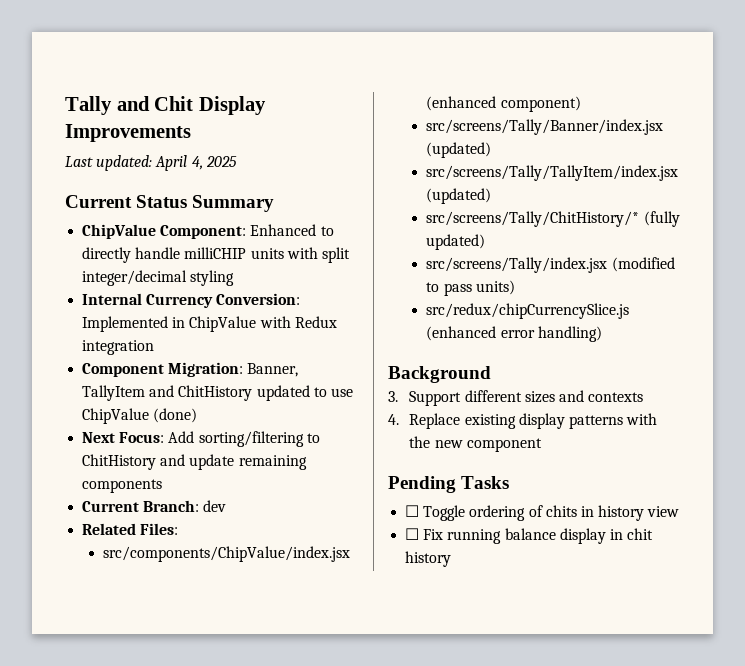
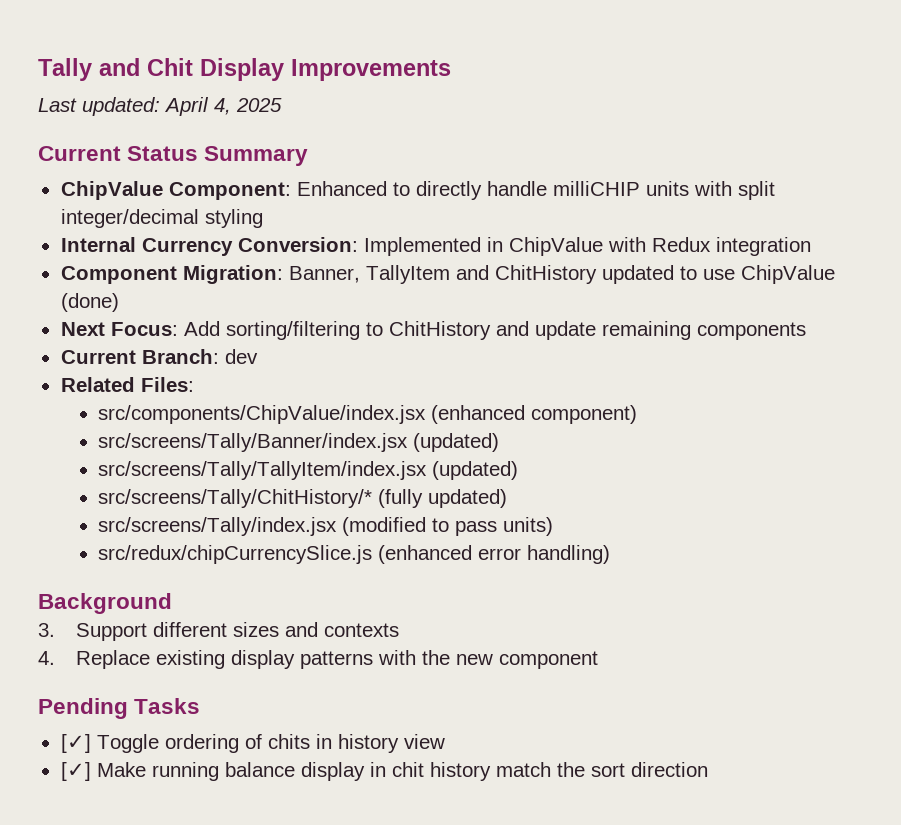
- ☐ Toggle ordering of chits in history view
+ [✓] Toggle ordering of chits in history view
- ☐ Fix running balance display in chit history
+ [✓] Make running balance display in chit history match the sort direction

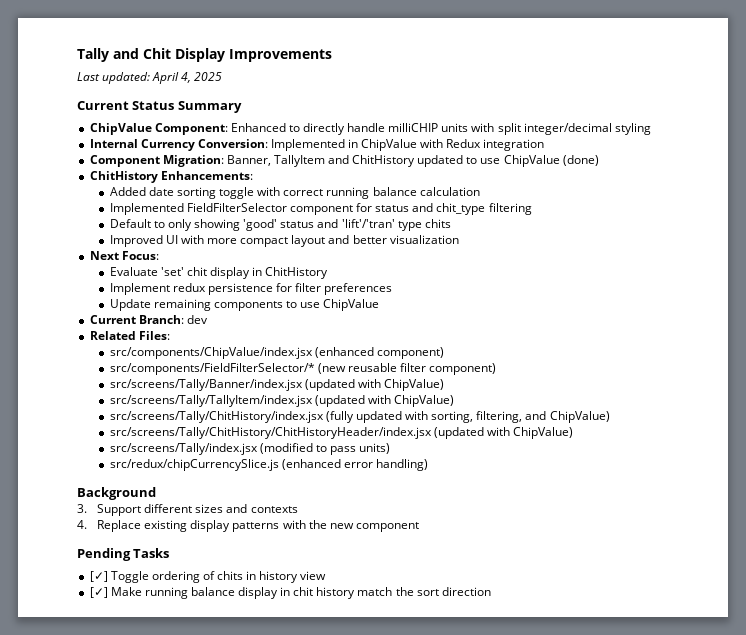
- Next Focus: Add sorting/filtering to ChitHistory and update remaining components
+ ChitHistory Enhancements:
+ Added date sorting toggle with correct running balance calculation
+ Implemented FieldFilterSelector component for status and chit_type filtering
+ Default to only showing 'good' status and 'lift'/'tran' type chits
+ Improved UI with more compact layout and better visualization
+ Next Focus:
+ Evaluate 'set' chit display in ChitHistory
+ Implement redux persistence for filter preferences
+ Update remaining components to use ChipValue
- src/screens/Tally/Banner/index.jsx (updated)
- src/screens/Tally/TallyItem/index.jsx (updated)
- src/screens/Tally/ChitHistory/* (fully updated)
+ src/components/FieldFilterSelector/* (new reusable filter component)
+ src/screens/Tally/Banner/index.jsx (updated with ChipValue)
+ src/screens/Tally/TallyItem/index.jsx (updated with ChipValue)
+ src/screens/Tally/ChitHistory/index.jsx (fully updated with sorting, filtering, and ChipValue)
+ src/screens/Tally/ChitHistory/ChitHistoryHeader/index.jsx (updated with ChipValue)

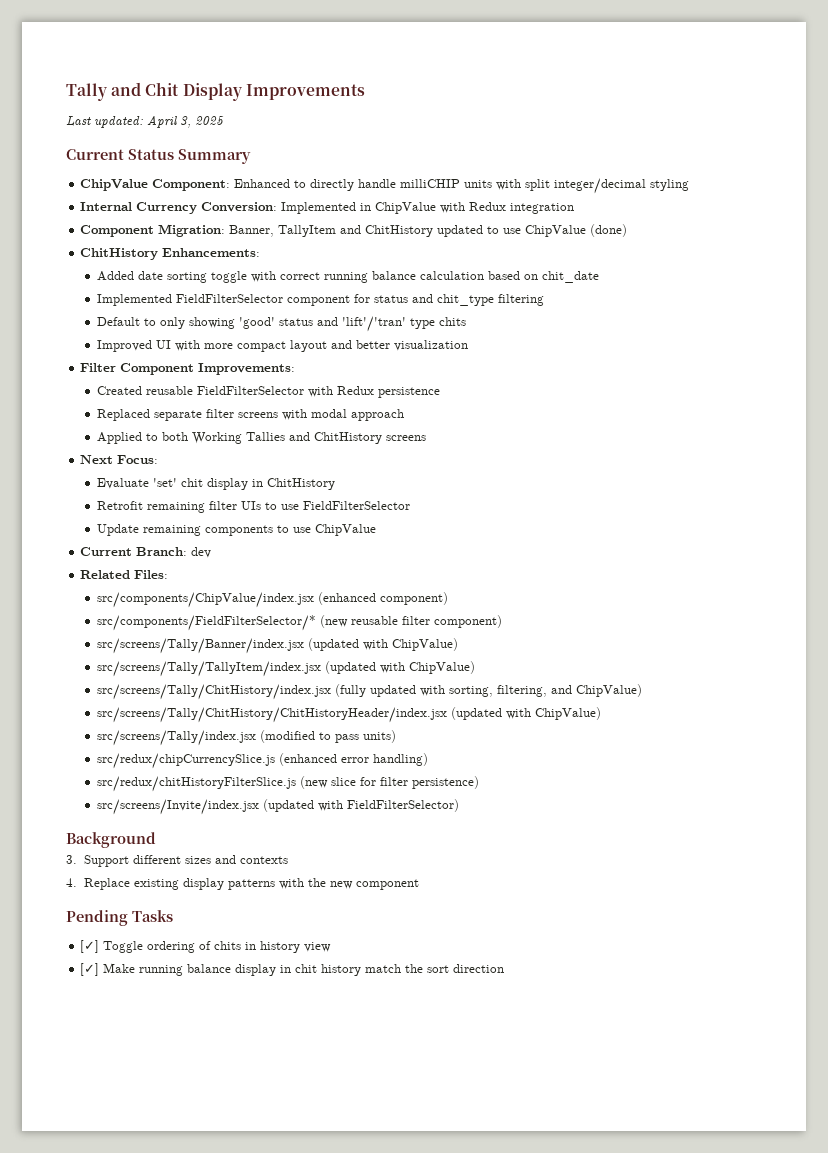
- Last updated: April 4, 2025
+ Last updated: April 3, 2025
- Added date sorting toggle with correct running balance calculation
+ Added date sorting toggle with correct running balance calculation based on chit_date
+ Filter Component Improvements:
+ Created reusable FieldFilterSelector with Redux persistence
+ Replaced separate filter screens with modal approach
+ Applied to both Working Tallies and ChitHistory screens
- Implement redux persistence for filter preferences
+ Retrofit remaining filter UIs to use FieldFilterSelector
+ src/redux/chitHistoryFilterSlice.js (new slice for filter persistence)
+ src/screens/Invite/index.jsx (updated with FieldFilterSelector)

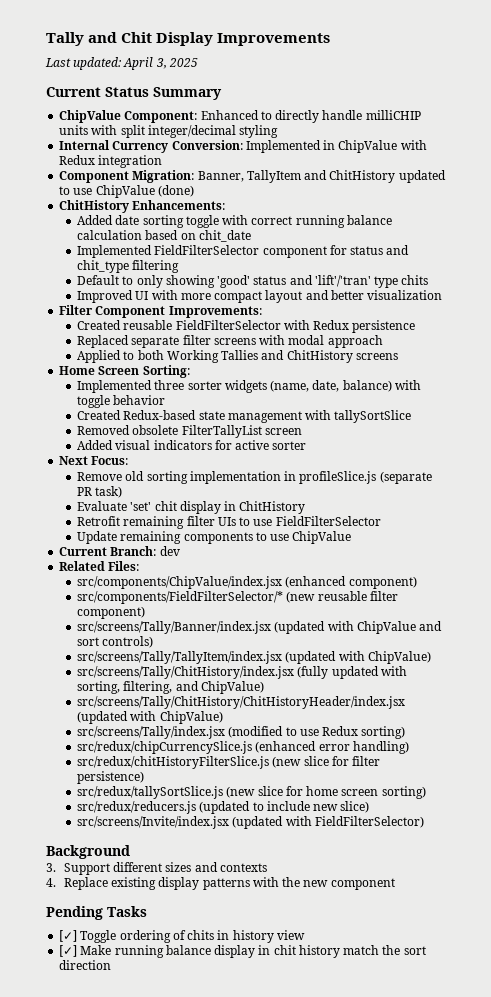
+ Home Screen Sorting:
+ Implemented three sorter widgets (name, date, balance) with toggle behavior
+ Created Redux-based state management with tallySortSlice
+ Removed obsolete FilterTallyList screen
+ Added visual indicators for active sorter
  Next Focus:
+ Remove old sorting implementation in profileSlice.js (separate PR task)
- src/screens/Tally/Banner/index.jsx (updated with ChipValue)
+ src/screens/Tally/Banner/index.jsx (updated with ChipValue and sort controls)
- src/screens/Tally/index.jsx (modified to pass units)
+ src/screens/Tally/index.jsx (modified to use Redux sorting)
+ src/redux/tallySortSlice.js (new slice for home screen sorting)
+ src/redux/reducers.js (updated to include new slice)

